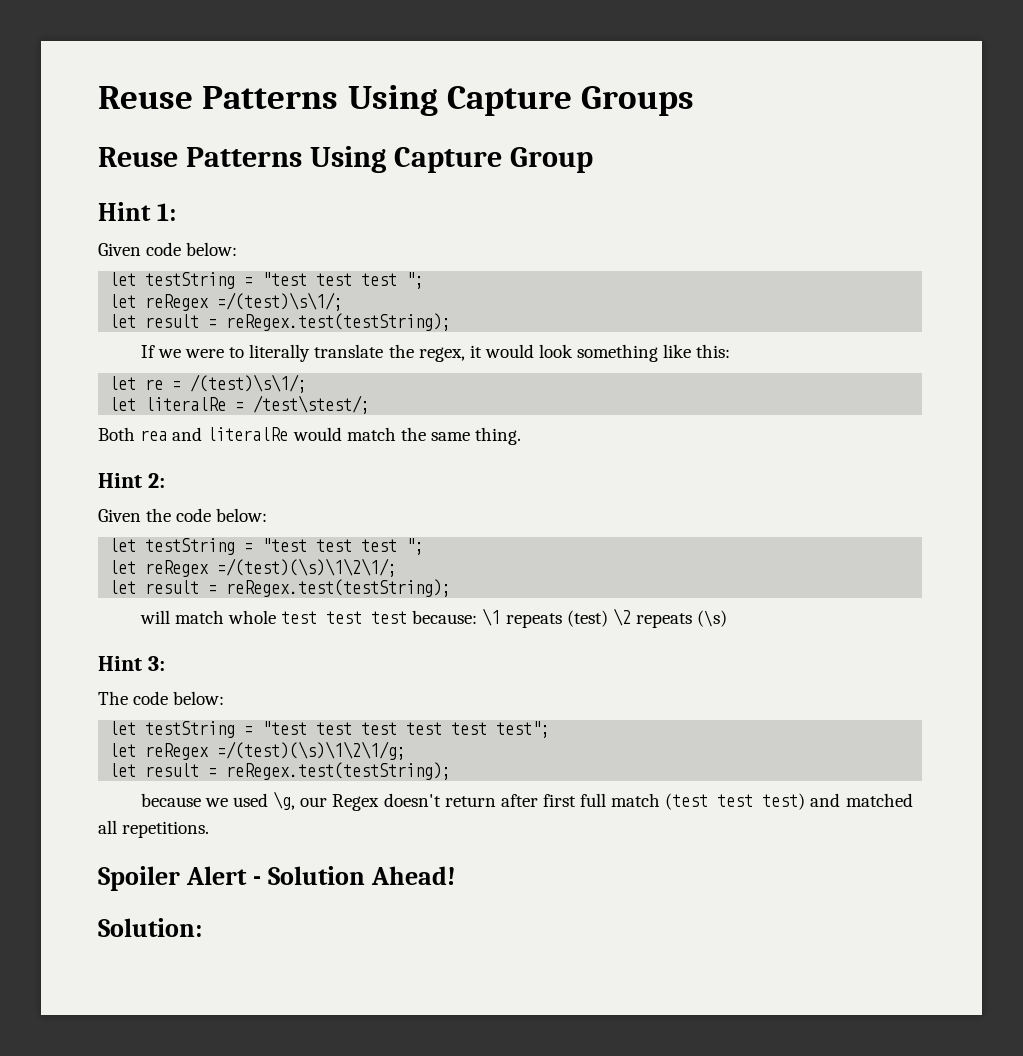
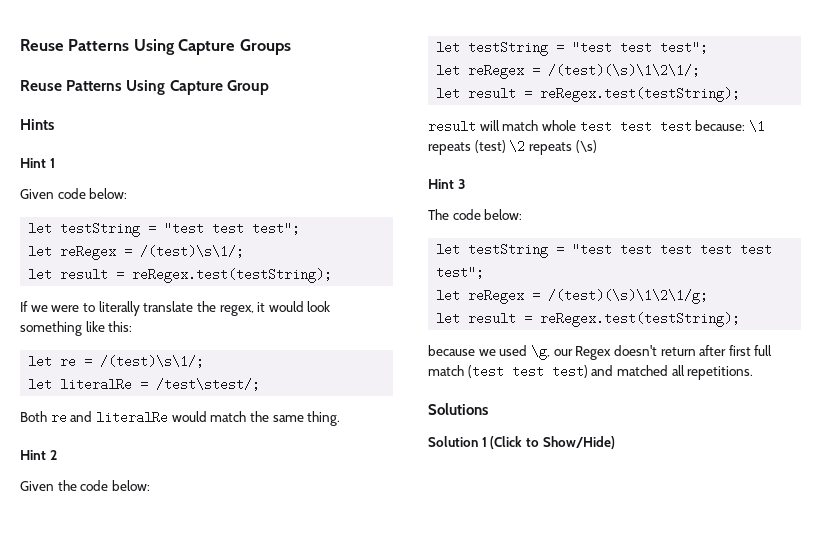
- Hint 1:
+ Hints
+ Hint 1
  Given code below:
- let testString = "test test test ";
- let reRegex =/(test)\s\1/;
+ let testString = "test test test";
+ let reRegex = /(test)\s\1/;
- Both rea and literalRe would match the same thing.
+ Both re and literalRe would match the same thing.
- Hint 2:
+ Hint 2
  Given the code below:
- let testString = "test test test ";
- let reRegex =/(test)(\s)\1\2\1/;
+ let testString = "test test test";
+ let reRegex = /(test)(\s)\1\2\1/;
  let result = reRegex.test(testString);
- will match whole test test test because: \1 repeats (test) \2 repeats (\s)
+ result will match whole test test test because: \1 repeats (test) \2 repeats (\s)
- Hint 3:
+ Hint 3
- let reRegex =/(test)(\s)\1\2\1/g;
+ let reRegex = /(test)(\s)\1\2\1/g;
- Spoiler Alert - Solution Ahead!
- Solution:
+ Solutions
+ Solution 1 (Click to Show/Hide)

